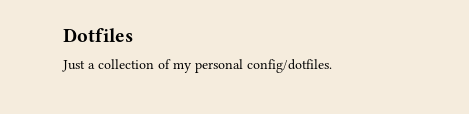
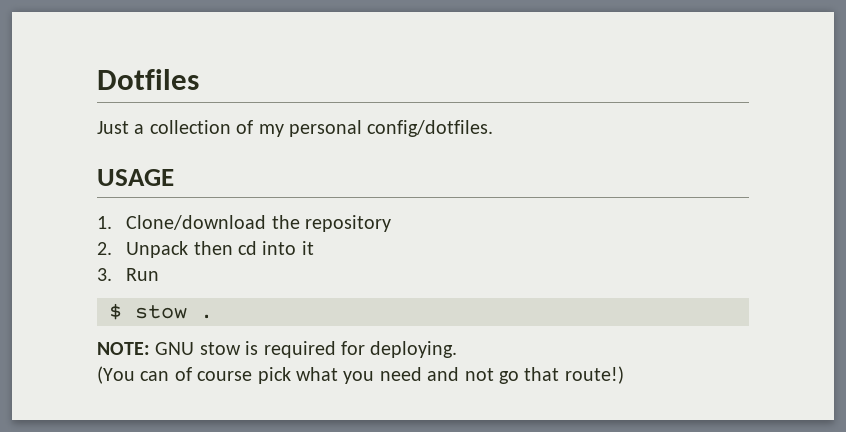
+ USAGE
+ 1. Clone/download the repository
+ 2. Unpack then cd into it
+ 3. Run
+ $ stow .
+ NOTE: GNU stow is required for deploying.
+ (You can of course pick what you need and not go that route!)

